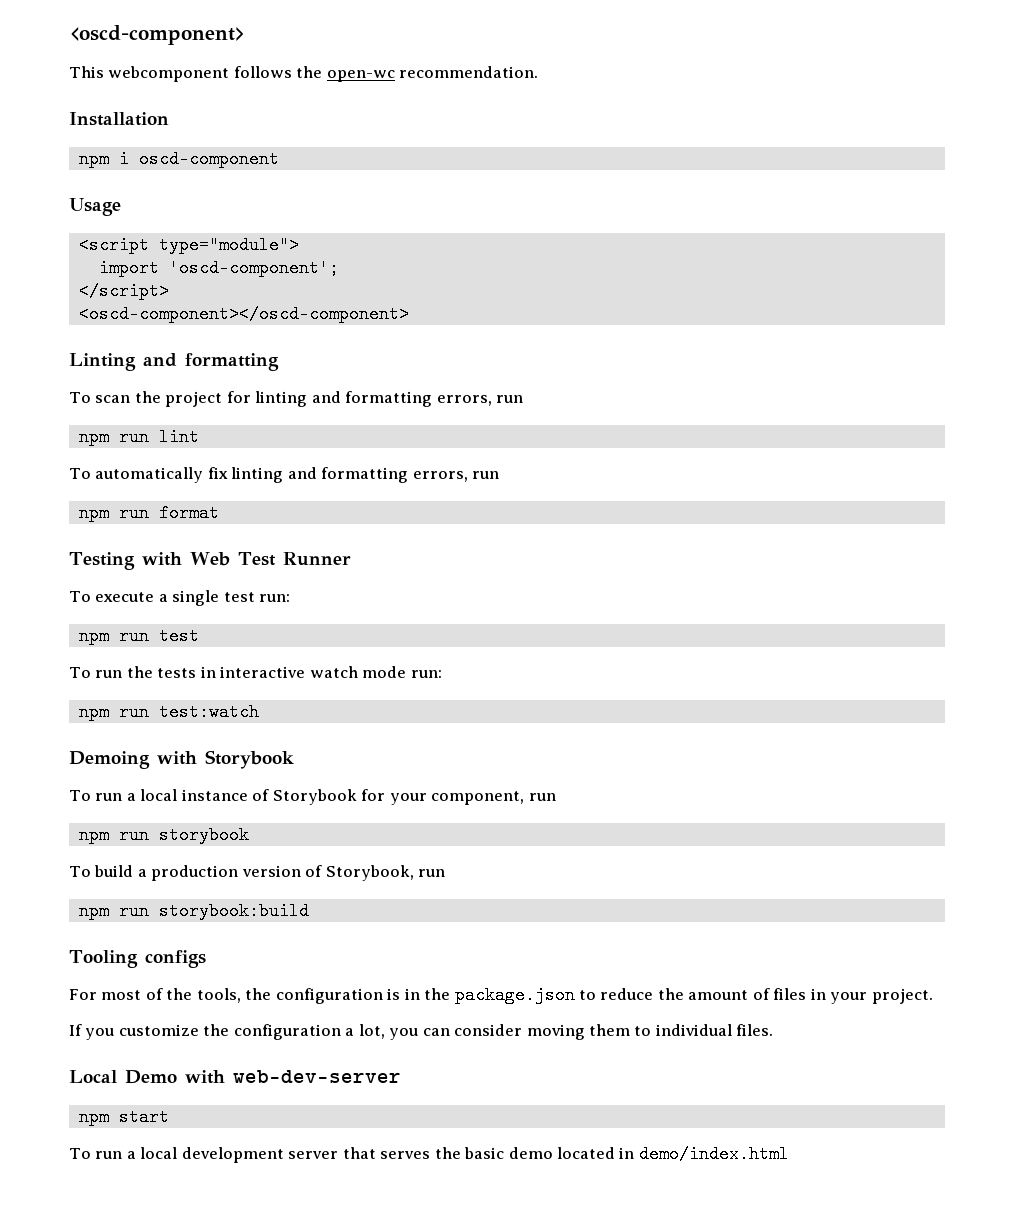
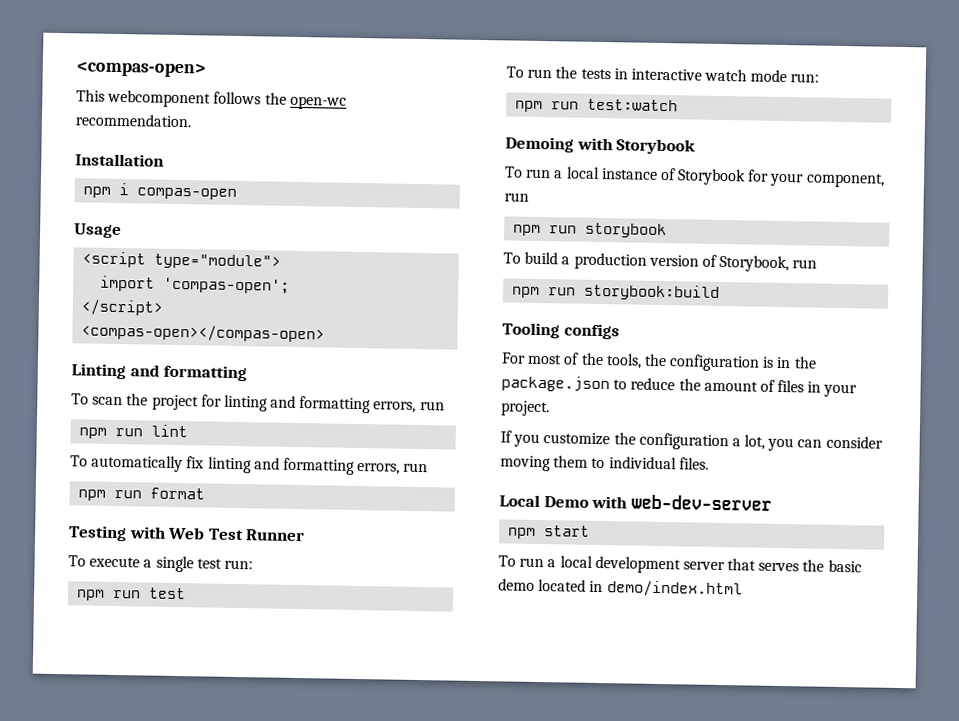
- <oscd-component>
+ <compas-open>
- npm i oscd-component
+ npm i compas-open
- import 'oscd-component';
+ import 'compas-open';
- <oscd-component></oscd-component>
+ <compas-open></compas-open>

